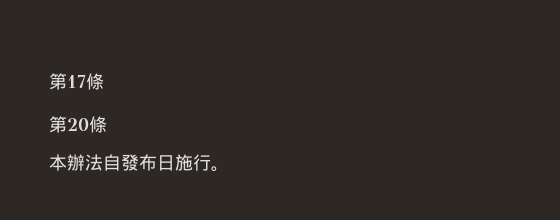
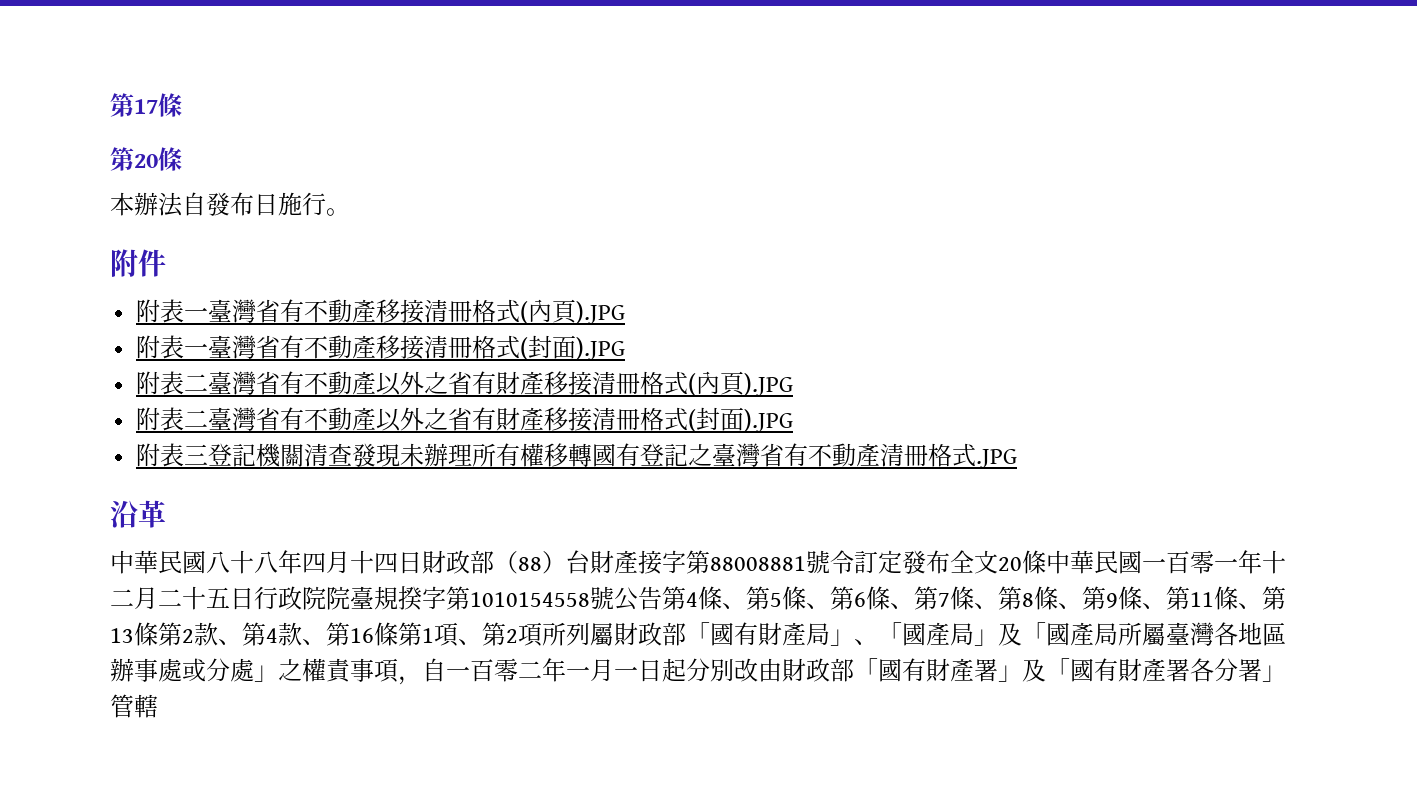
+ 附件
+ 附表一臺灣省有不動產移接清冊格式(內頁).JPG
+ 附表一臺灣省有不動產移接清冊格式(封面).JPG
+ 附表二臺灣省有不動產以外之省有財產移接清冊格式(內頁).JPG
+ 附表二臺灣省有不動產以外之省有財產移接清冊格式(封面).JPG
+ 附表三登記機關清查發現未辦理所有權移轉國有登記之臺灣省有不動產清冊格式.JPG
+ 沿革
+ 中華民國八十八年四月十四日財政部（88）台財產接字第88008881號令訂定發布全文20條中華民國一百零一年十二月二十五日行政院院臺規揆字第1010154558號公告第4條、第5條、第6條、第7條、第8條、第9條、第11條、第13條第2款、第4款、第16條第1項、第2項所列屬財政部「國有財產局」、「國產局」及「國產局所屬臺灣各地區辦事處或分處」之權責事項，自一百零二年一月一日起分別改由財政部「國有財產署」及「國有財產署各分署」管轄

